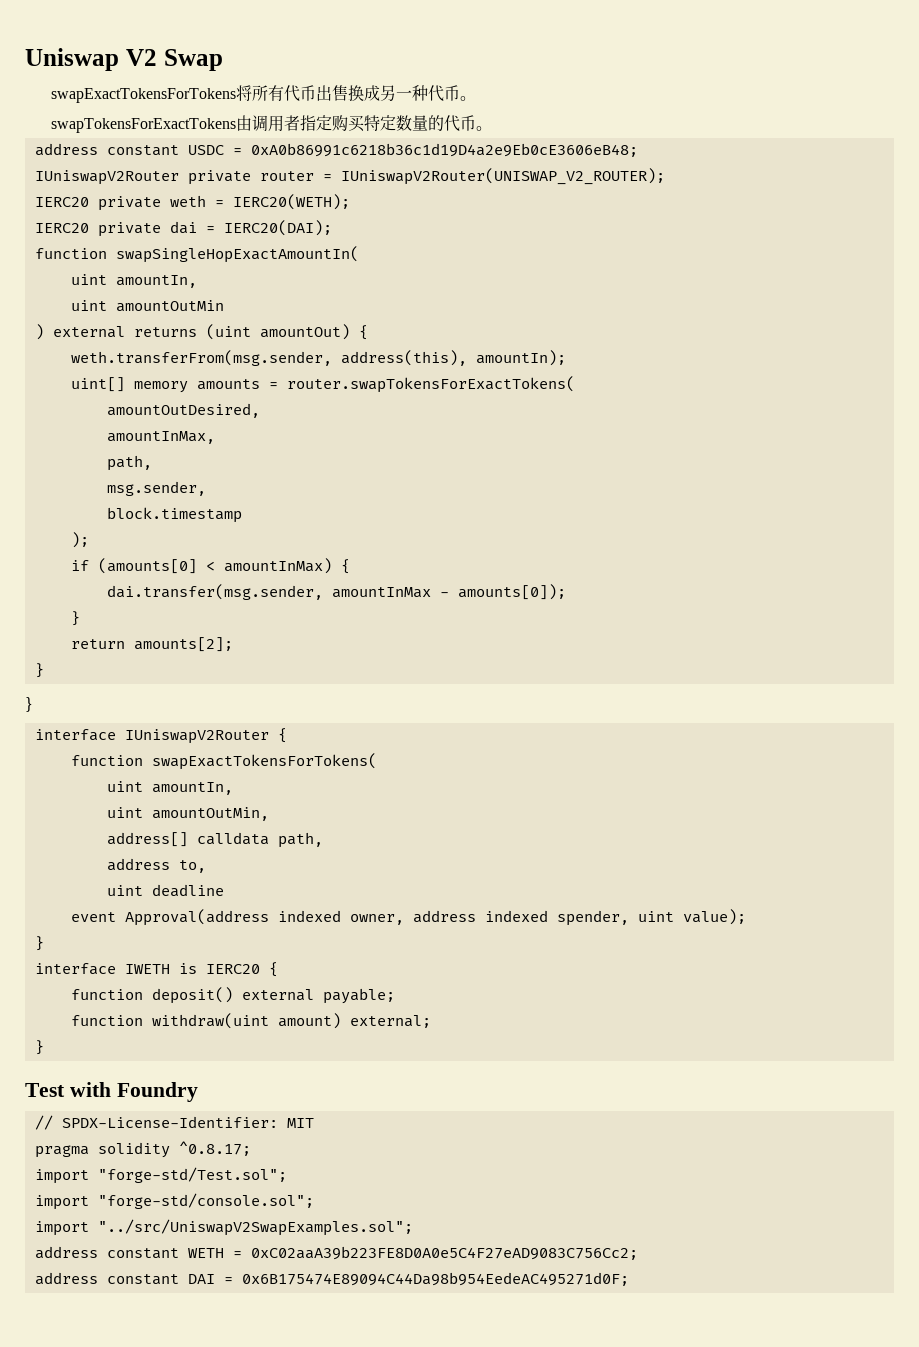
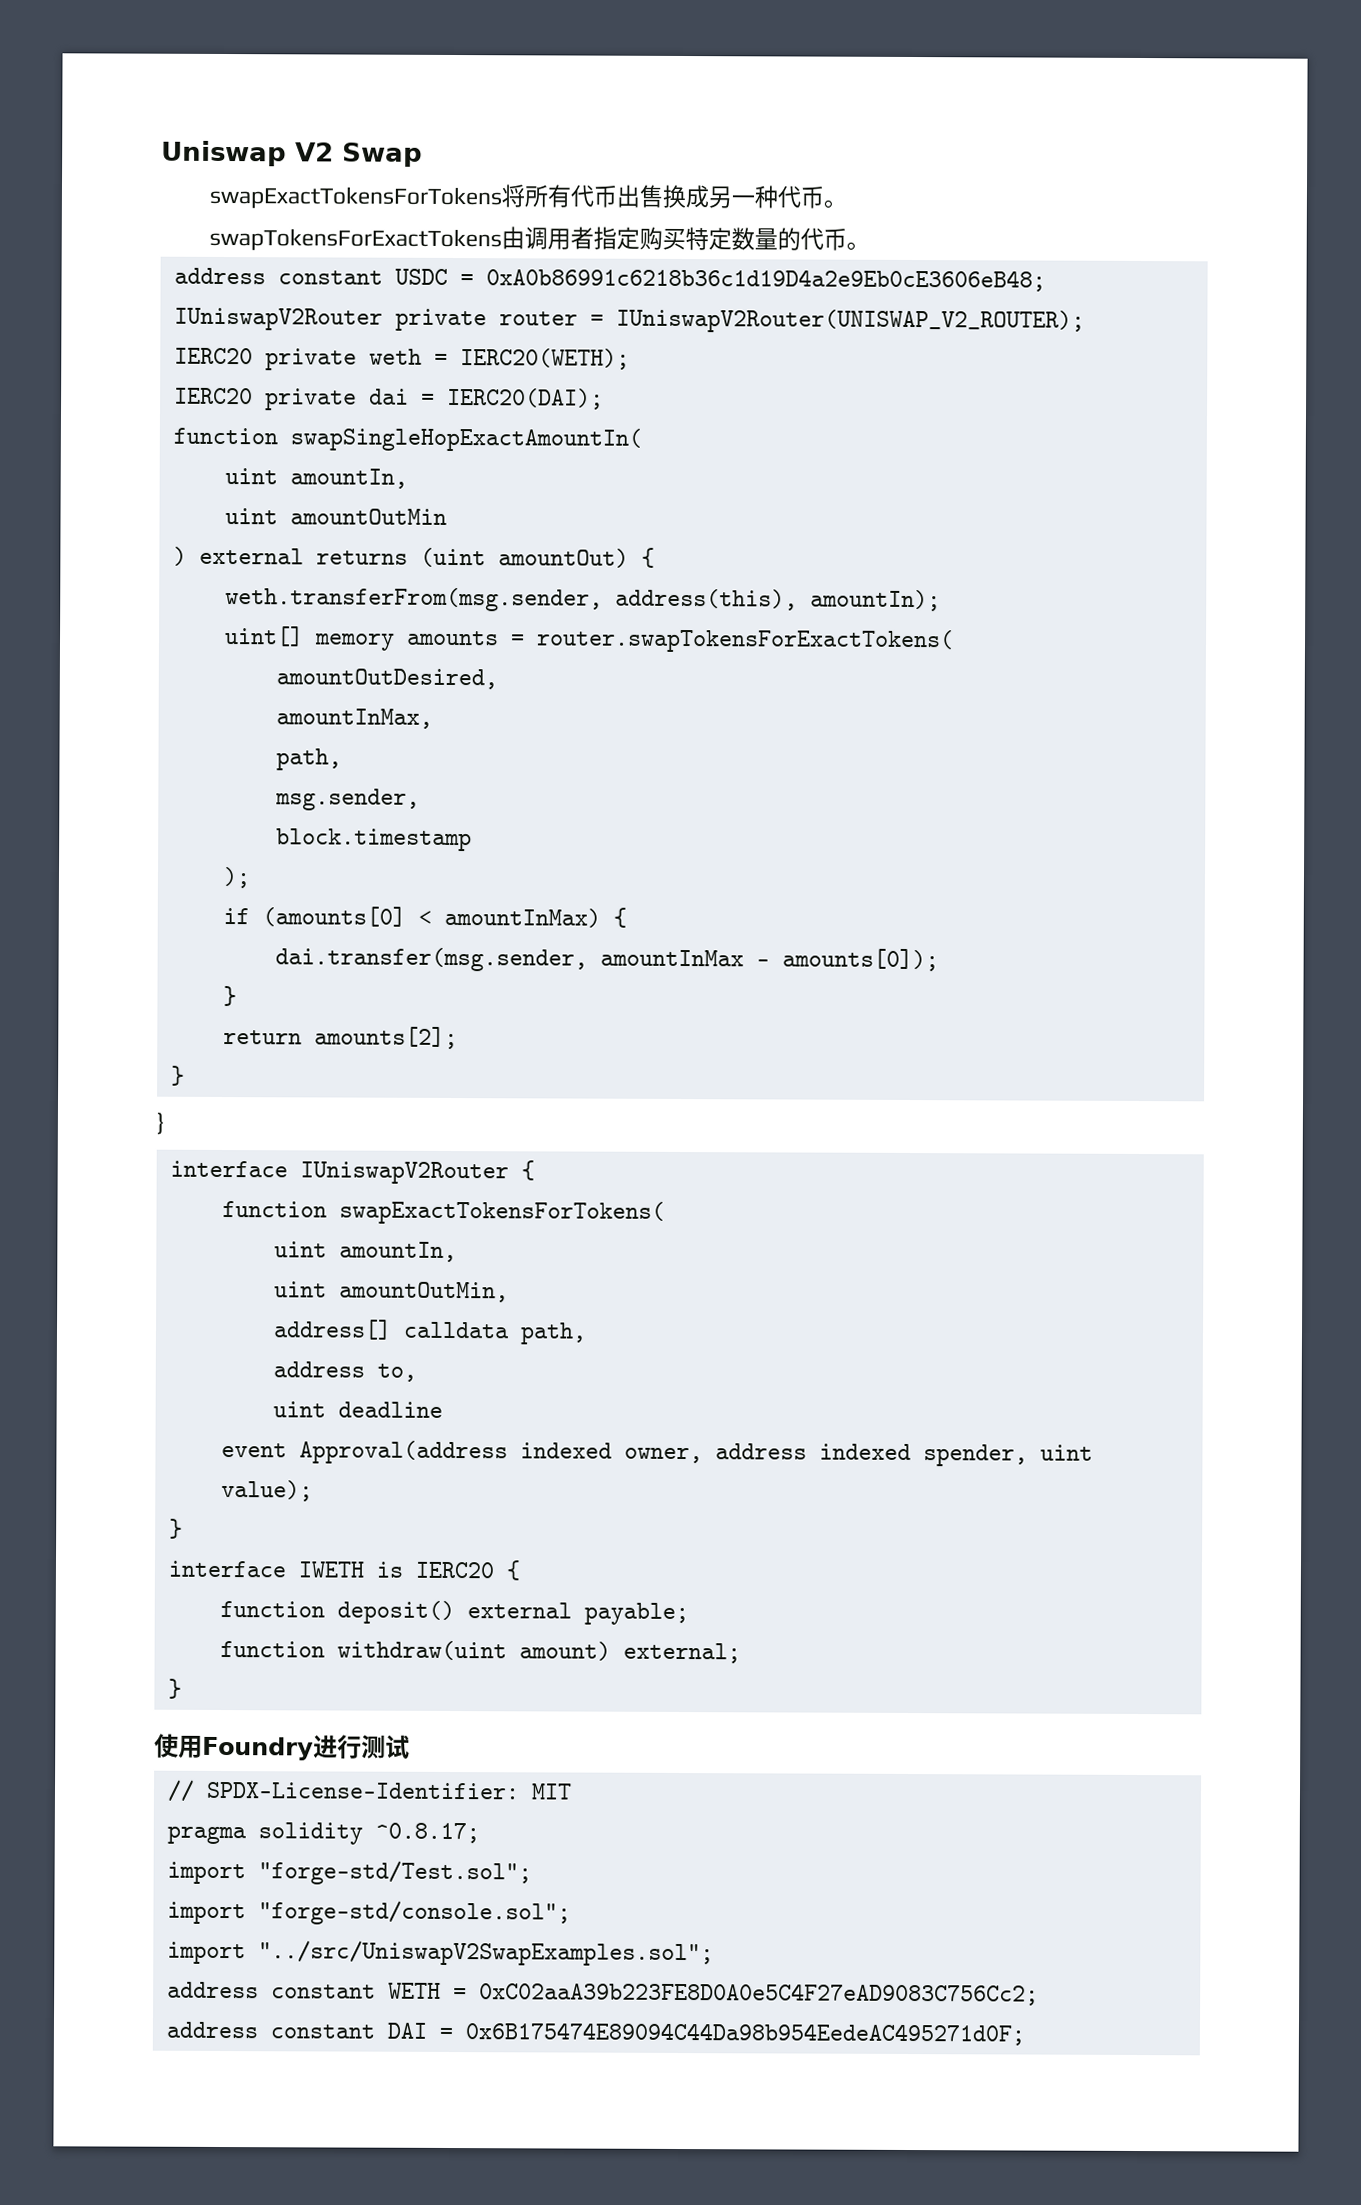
- Test with Foundry
+ 使用Foundry进行测试

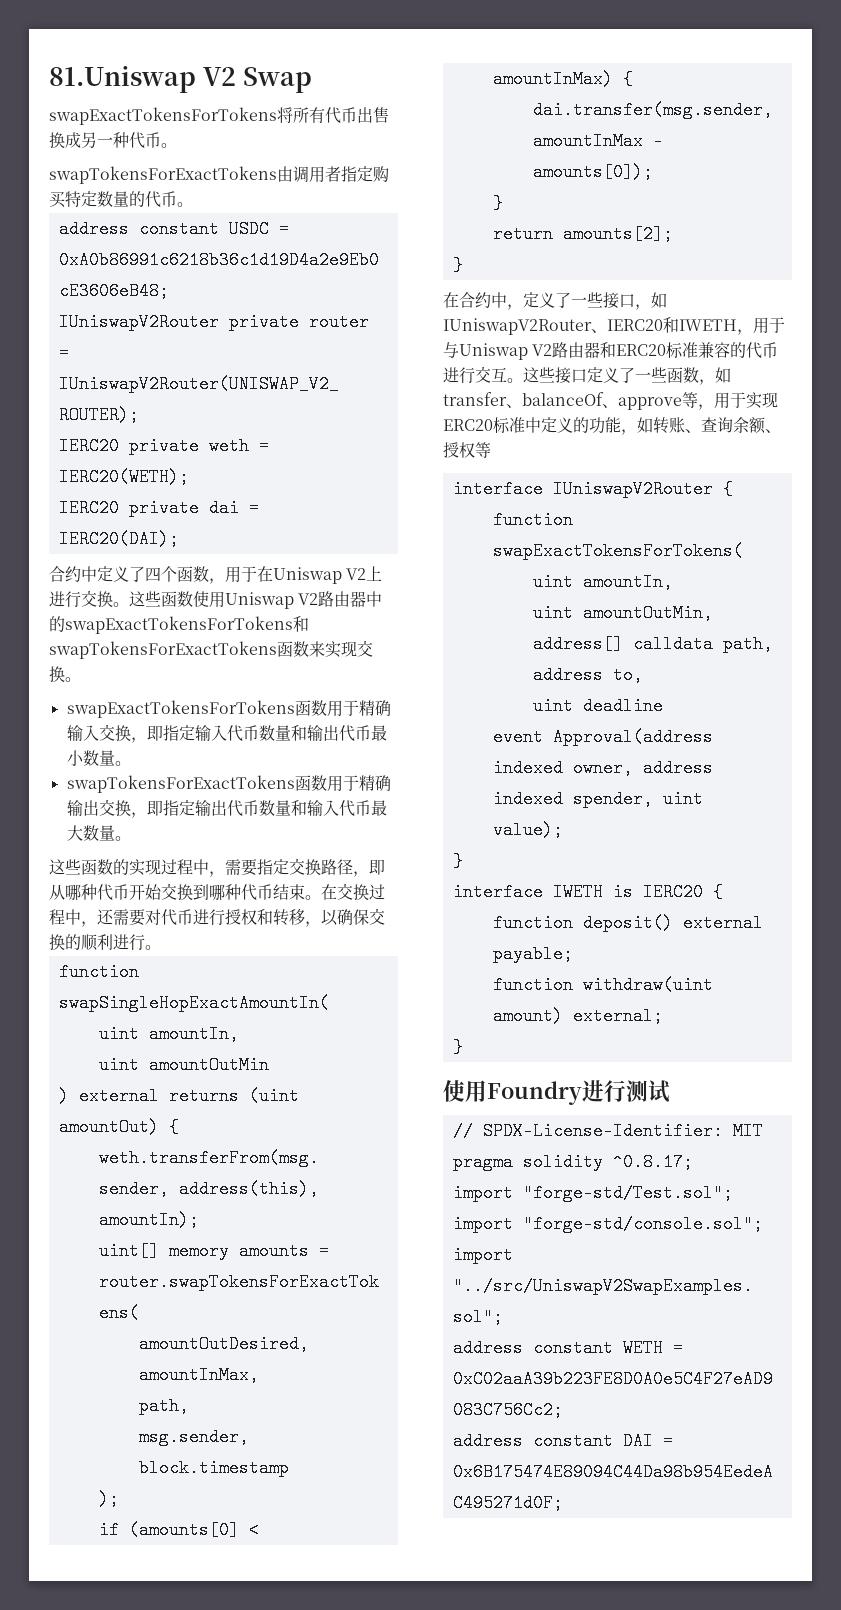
- Uniswap V2 Swap
+ 81.Uniswap V2 Swap
+ 合约中定义了四个函数，用于在Uniswap V2上进行交换。这些函数使用Uniswap V2路由器中的swapExactTokensForTokens和swapTokensForExactTokens函数来实现交换。
+ swapExactTokensForTokens函数用于精确输入交换，即指定输入代币数量和输出代币最小数量。
+ swapTokensForExactTokens函数用于精确输出交换，即指定输出代币数量和输入代币最大数量。
+ 这些函数的实现过程中，需要指定交换路径，即从哪种代币开始交换到哪种代币结束。在交换过程中，还需要对代币进行授权和转移，以确保交换的顺利进行。
  return amounts[2];
  }
- }
+ 在合约中，定义了一些接口，如IUniswapV2Router、IERC20和IWETH，用于与Uniswap V2路由器和ERC20标准兼容的代币进行交互。这些接口定义了一些函数，如transfer、balanceOf、approve等，用于实现ERC20标准中定义的功能，如转账、查询余额、授权等

